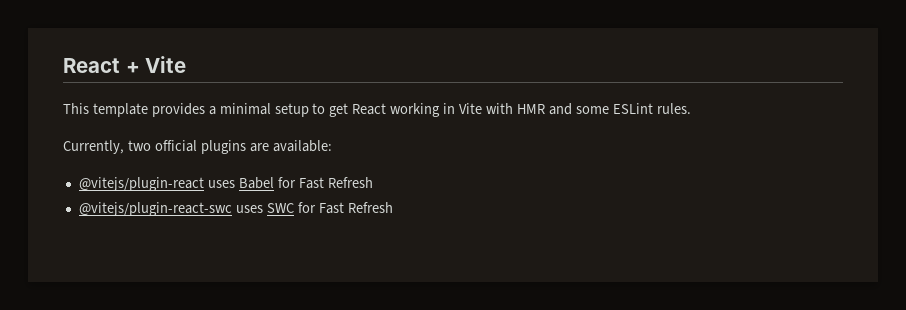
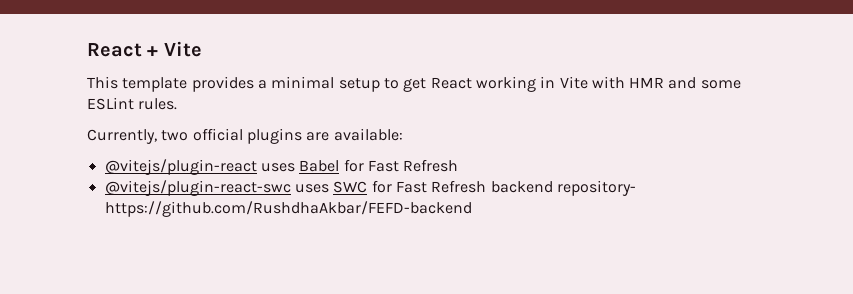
- @vitejs/plugin-react-swc uses SWC for Fast Refresh
+ @vitejs/plugin-react-swc uses SWC for Fast Refresh backend repository- https://github.com/RushdhaAkbar/FEFD-backend

